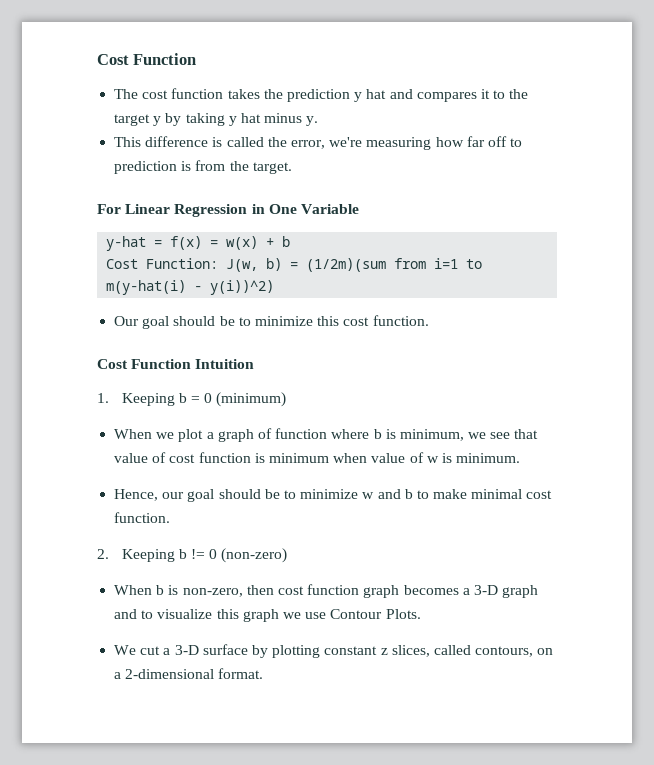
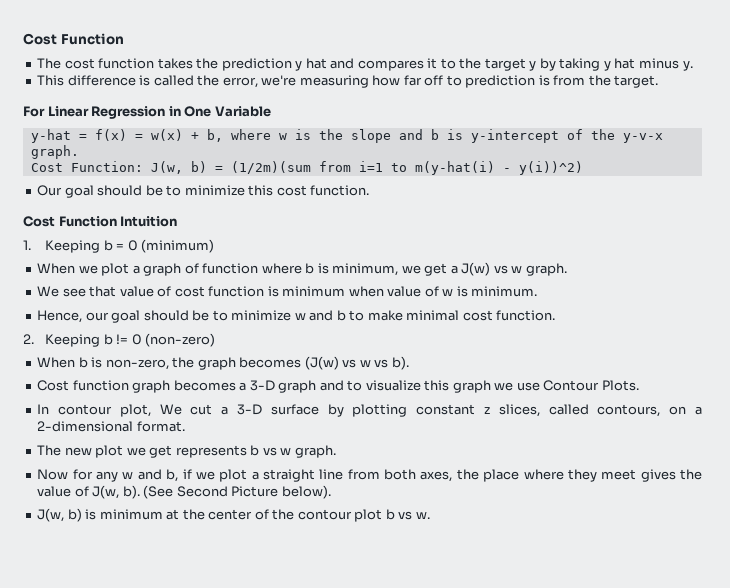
- y-hat = f(x) = w(x) + b
+ y-hat = f(x) = w(x) + b, where w is the slope and b is y-intercept of the y-v-x graph.
- When we plot a graph of function where b is minimum, we see that value of cost function is minimum when value of w is minimum.
+ When we plot a graph of function where b is minimum, we get a J(w) vs w graph.
+ We see that value of cost function is minimum when value of w is minimum.
- When b is non-zero, then cost function graph becomes a 3-D graph and to visualize this graph we use Contour Plots.
+ When b is non-zero, the graph becomes (J(w) vs w vs b).
+ Cost function graph becomes a 3-D graph and to visualize this graph we use Contour Plots.
- We cut a 3-D surface by plotting constant z slices, called contours, on a 2-dimensional format.
+ In contour plot, We cut a 3-D surface by plotting constant z slices, called contours, on a 2-dimensional format.
+ The new plot we get represents b vs w graph.
+ Now for any w and b, if we plot a straight line from both axes, the place where they meet gives the value of J(w, b). (See Second Picture below).
+ J(w, b) is minimum at the center of the contour plot b vs w.

